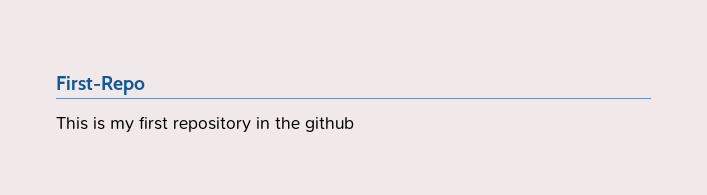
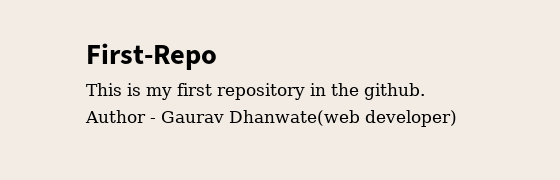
- This is my first repository in the github
+ This is my first repository in the github.
+ Author - Gaurav Dhanwate(web developer)

